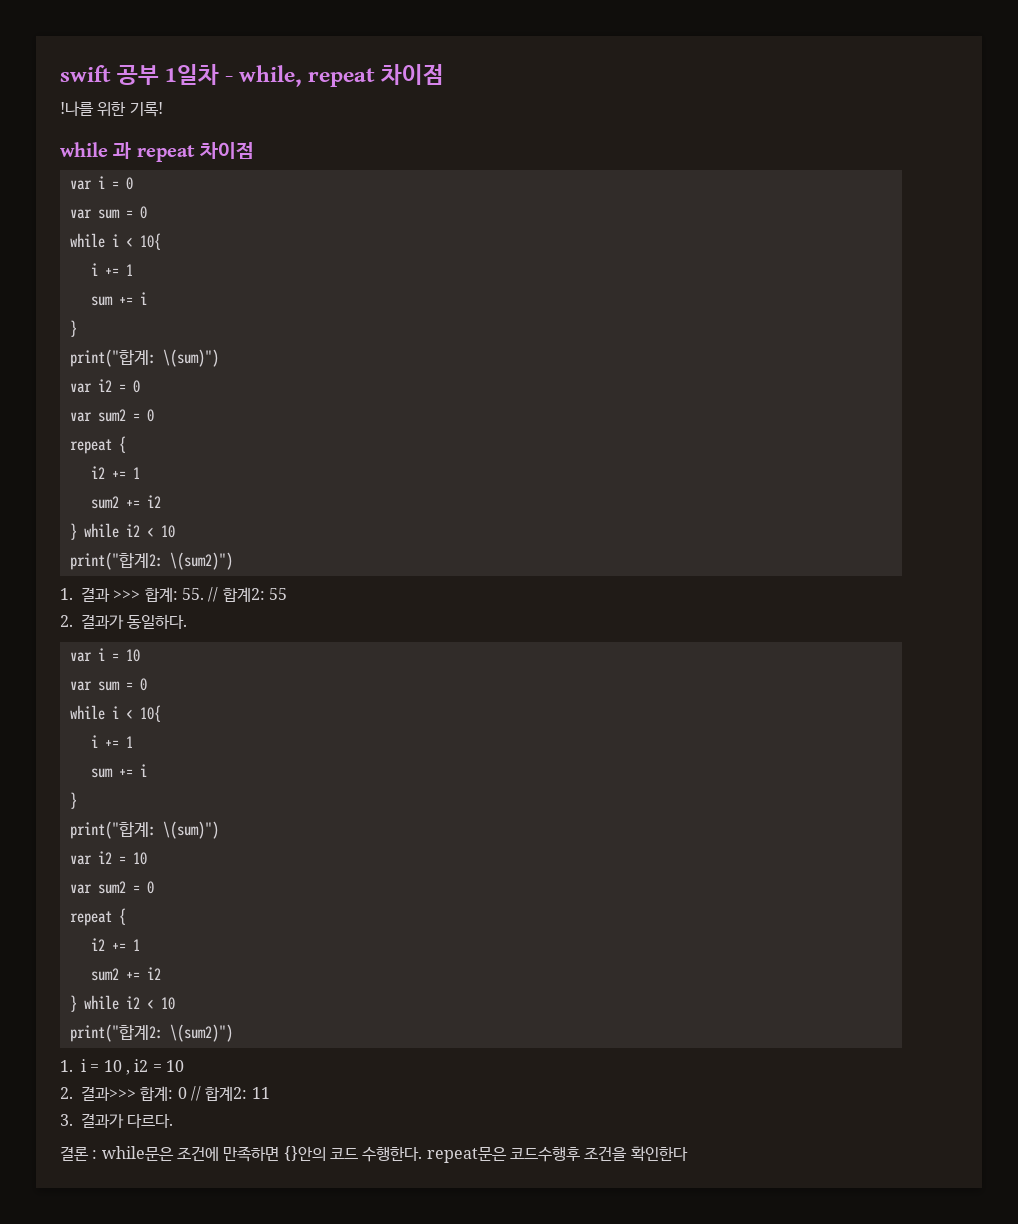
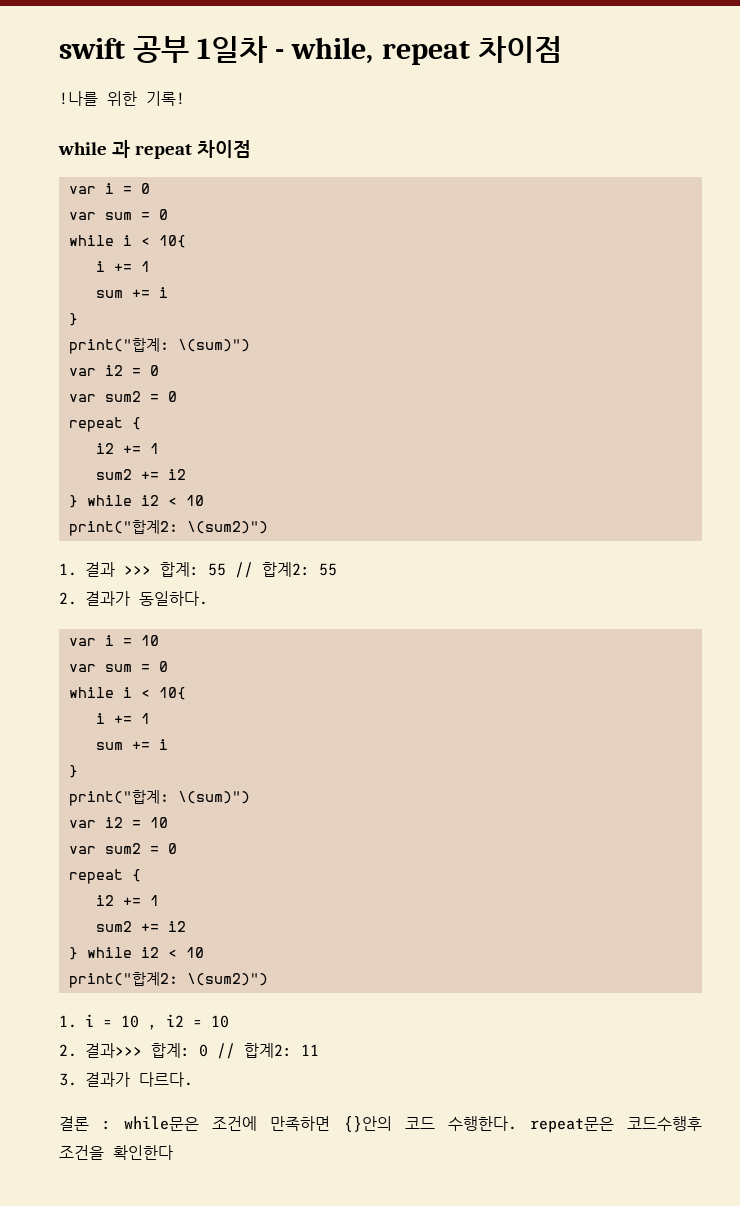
- 1. 결과 >>> 합계: 55. // 합계2: 55
+ 1. 결과 >>> 합계: 55 // 합계2: 55

